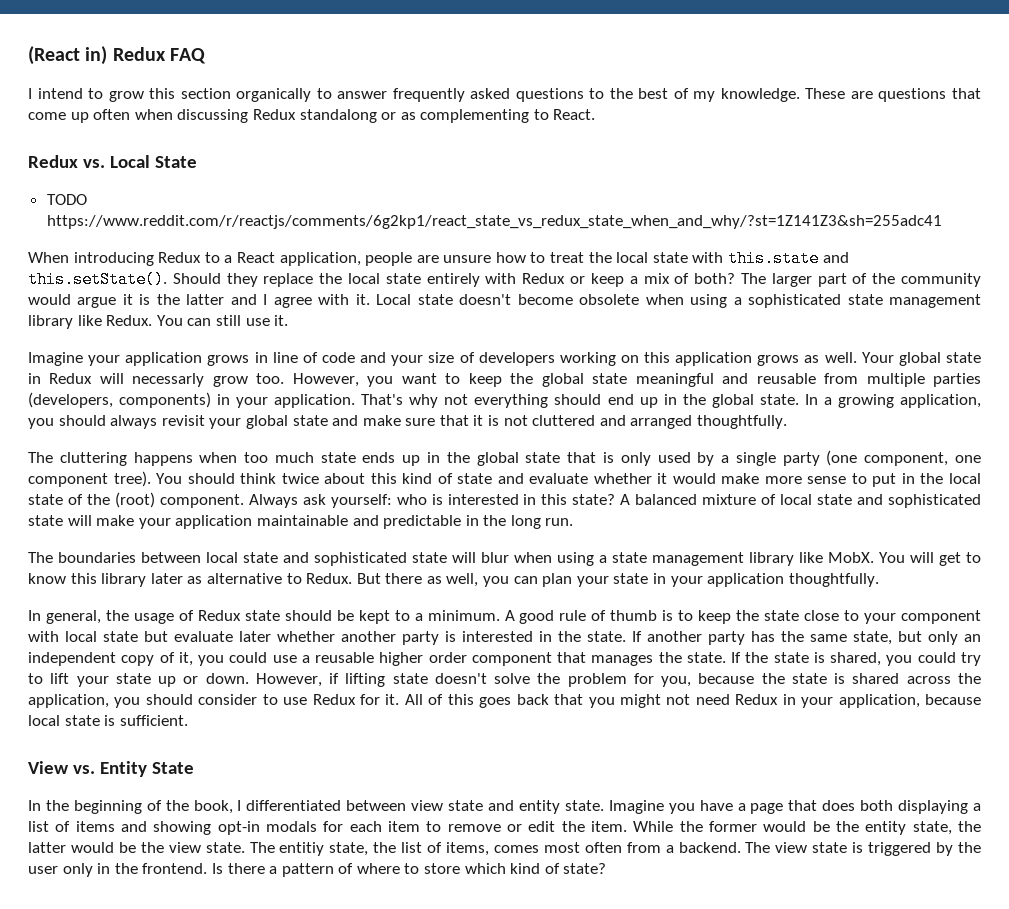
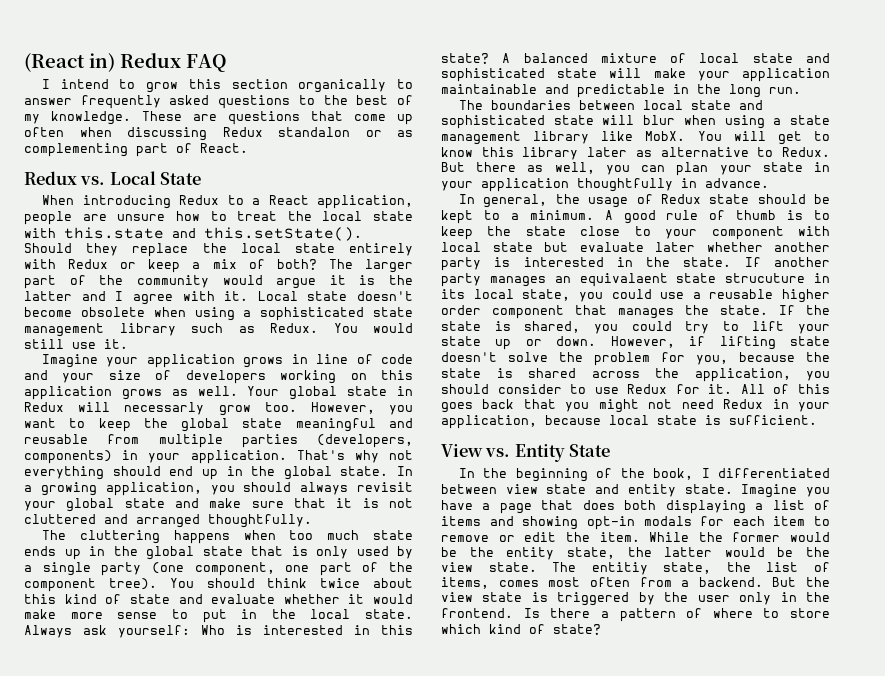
- These are questions that come up often when discussing Redux standalong or as complementing to React.
+ These are questions that come up often when discussing Redux standalon or as complementing part of React.
- TODO https://www.reddit.com/r/reactjs/comments/6g2kp1/react_state_vs_redux_state_when_and_why/?st=1Z141Z3&sh=255adc41
- Local state doesn't become obsolete when using a sophisticated state management library like Redux.
+ Local state doesn't become obsolete when using a sophisticated state management library such as Redux.
- You can still use it.
+ You would still use it.
- The cluttering happens when too much state ends up in the global state that is only used by a single party (one component, one component tree).
+ The cluttering happens when too much state ends up in the global state that is only used by a single party (one component, one part of the component tree).
- You should think twice about this kind of state and evaluate whether it would make more sense to put in the local state of the (root) component.
+ You should think twice about this kind of state and evaluate whether it would make more sense to put in the local state.
- Always ask yourself: who is interested in this state?
+ Always ask yourself: Who is interested in this state?
- But there as well, you can plan your state in your application thoughtfully.
+ But there as well, you can plan your state in your application thoughtfully in advance.
- If another party has the same state, but only an independent copy of it, you could use a reusable higher order component that manages the state.
+ If another party manages an equivalaent state strucuture in its local state, you could use a reusable higher order component that manages the state.
- The view state is triggered by the user only in the frontend.
+ But the view state is triggered by the user only in the frontend.

